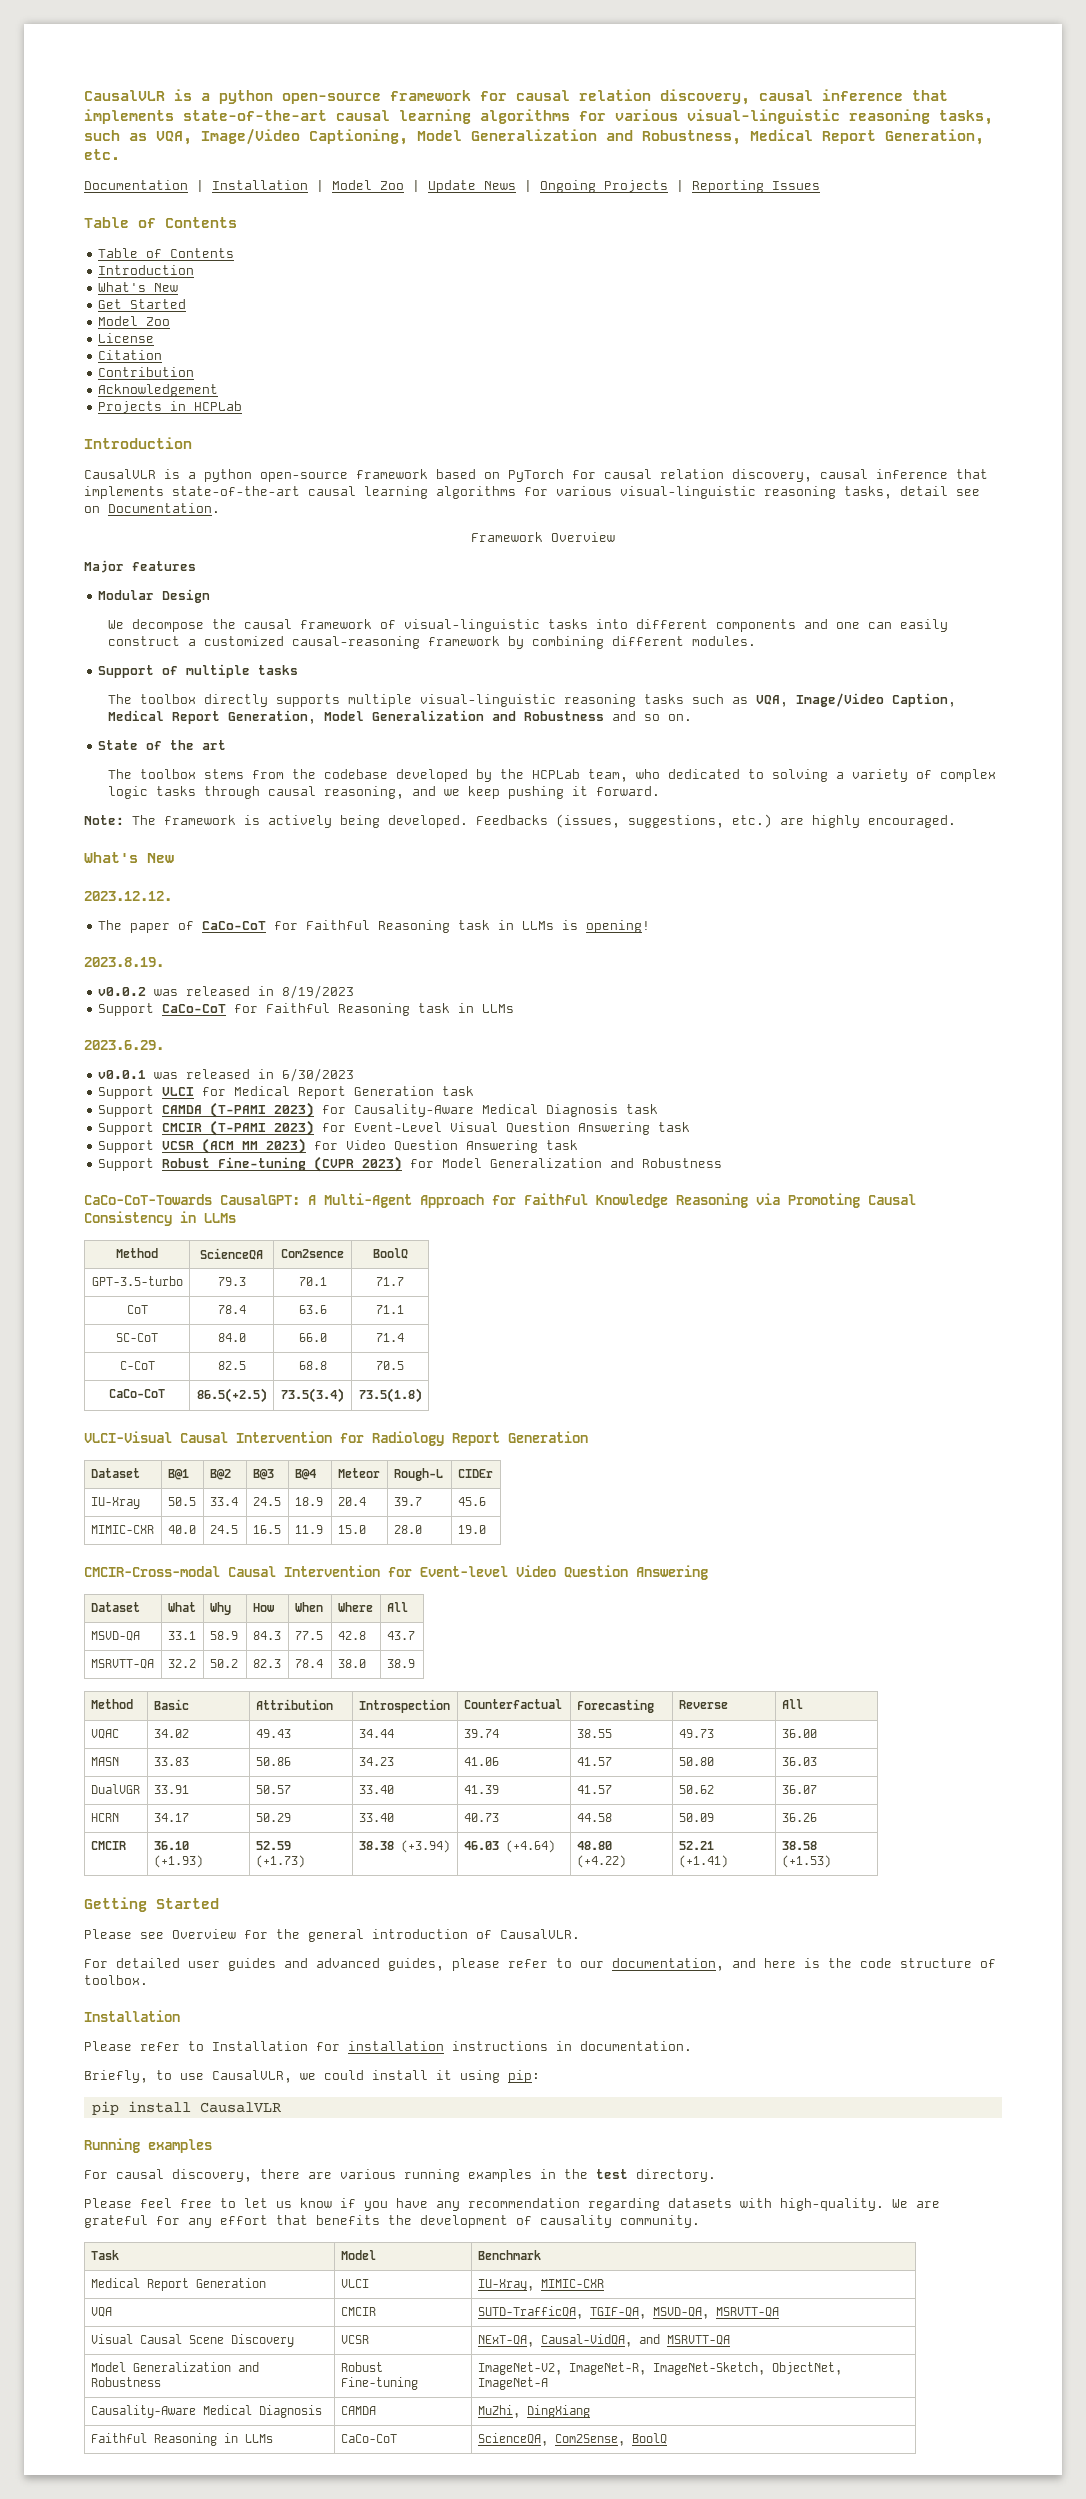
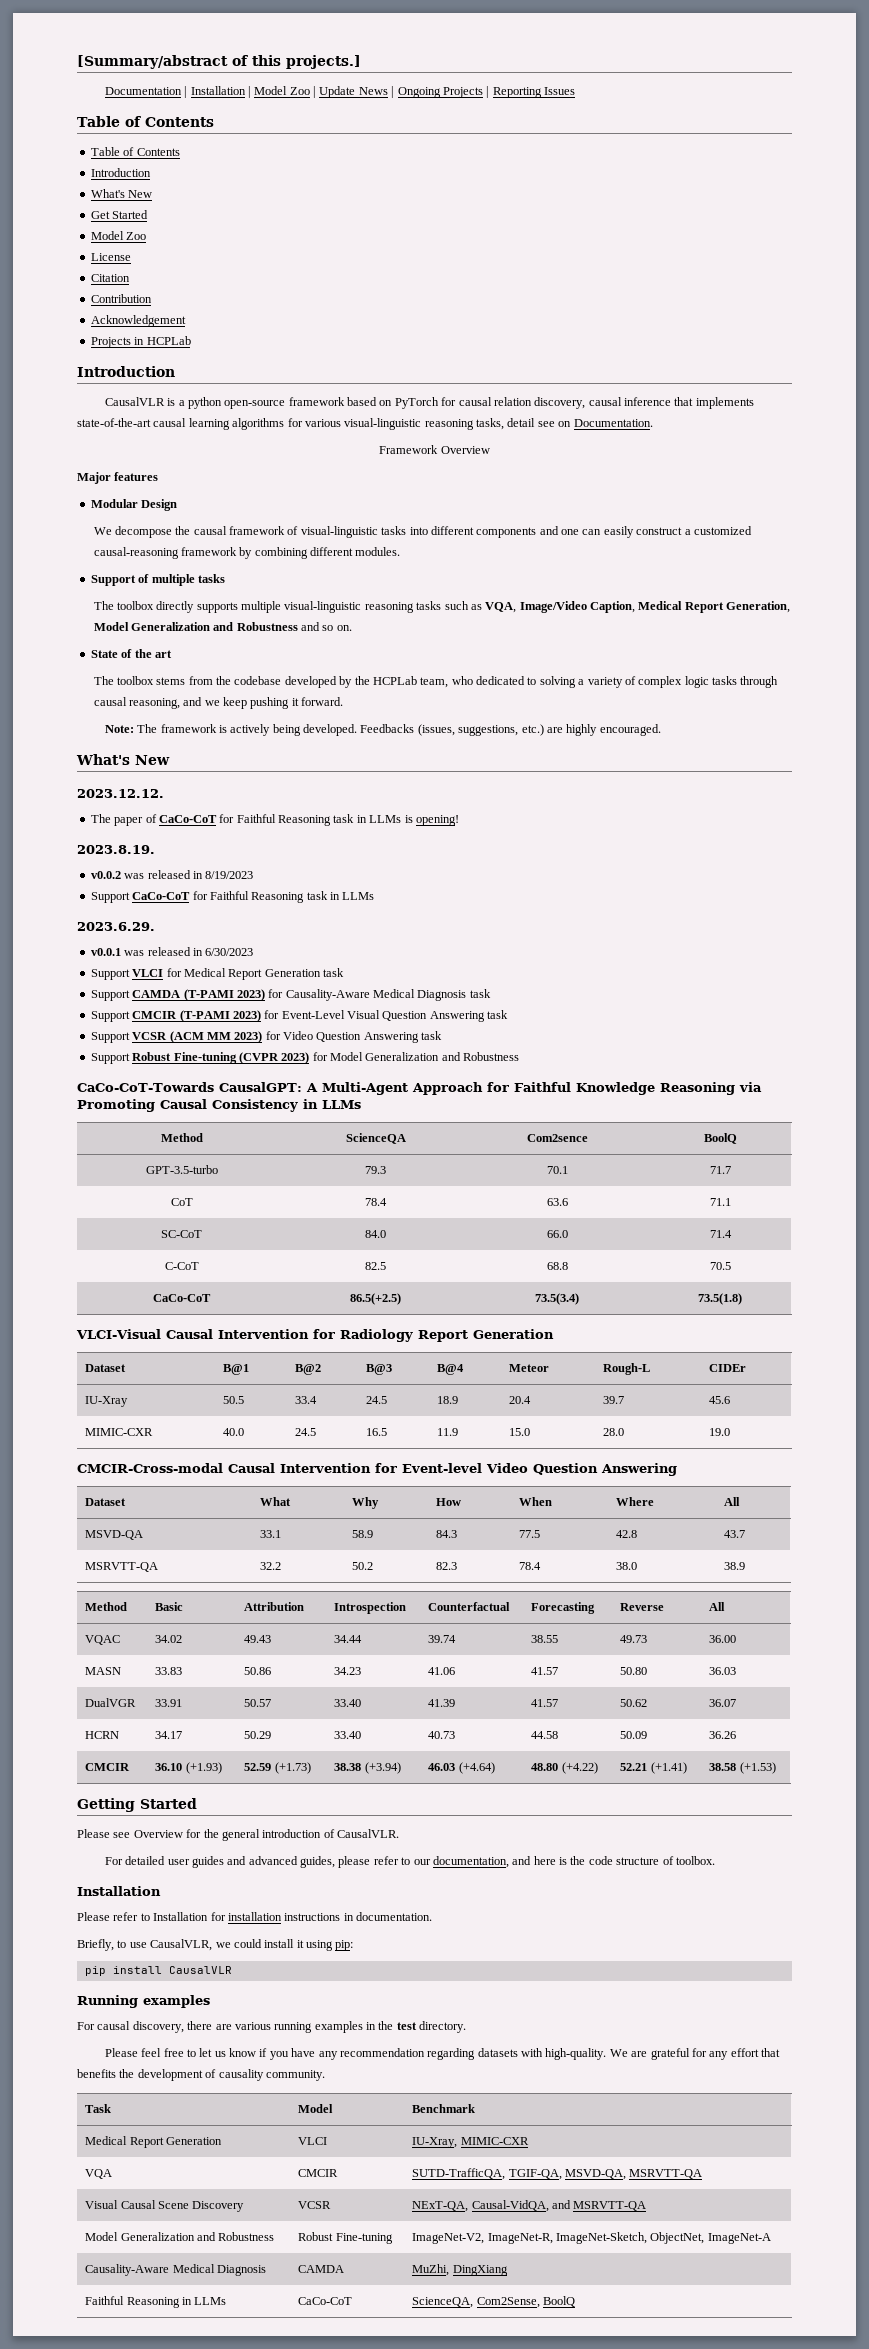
- CausalVLR is a python open-source framework for causal relation discovery, causal inference that implements state-of-the-art causal learning algorithms for various visual-linguistic reasoning tasks, such as VQA, Image/Video Captioning, Model Generalization and Robustness, Medical Report Generation, etc.
+ [Summary/abstract of this projects.]

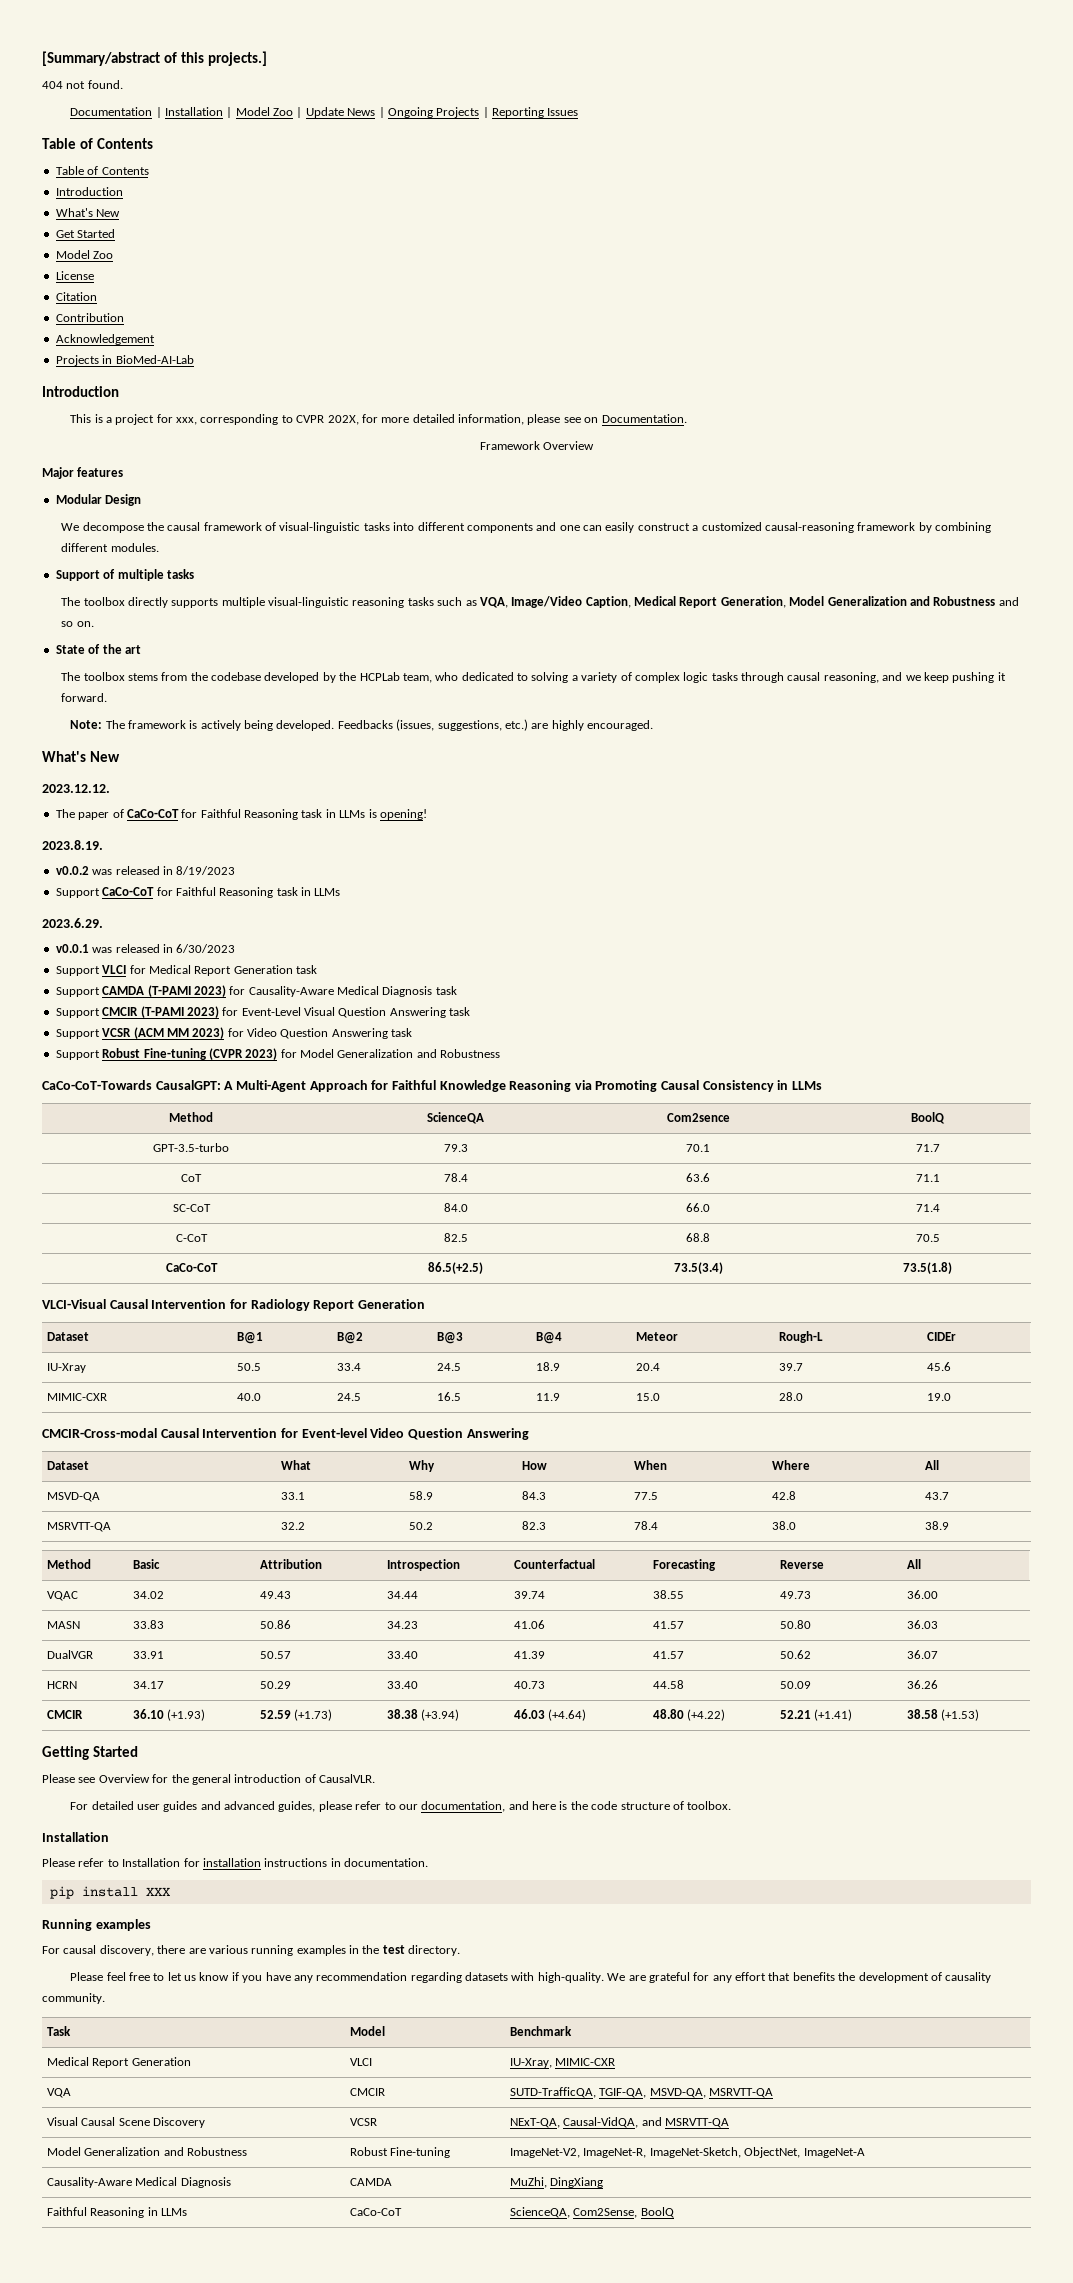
+ 404 not found.
- Projects in HCPLab
+ Projects in BioMed-AI-Lab
  Introduction
- CausalVLR is a python open-source framework based on PyTorch for causal relation discovery, causal inference that implements state-of-the-art causal learning algorithms for various visual-linguistic reasoning tasks, detail see on Documentation.
+ This is a project for xxx, corresponding to CVPR 202X, for more detailed information, please see on Documentation.
- Briefly, to use CausalVLR, we could install it using pip:
- pip install CausalVLR
+ pip install XXX

